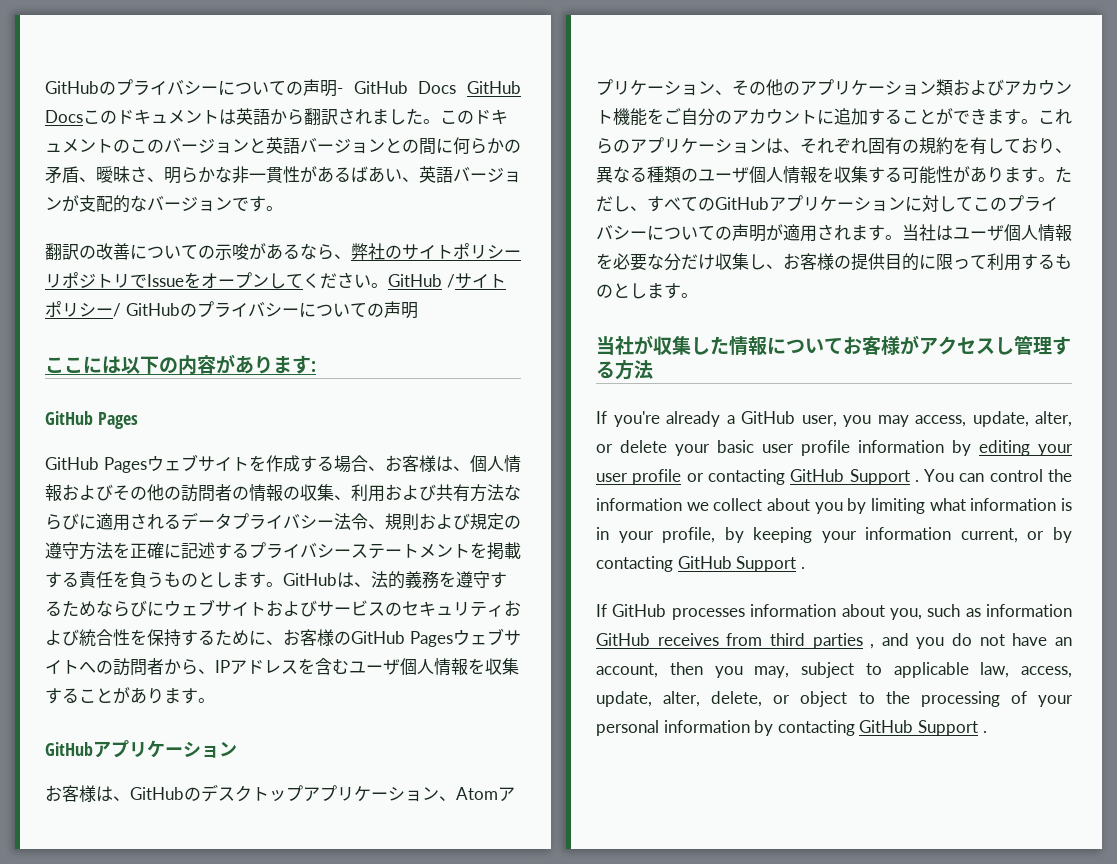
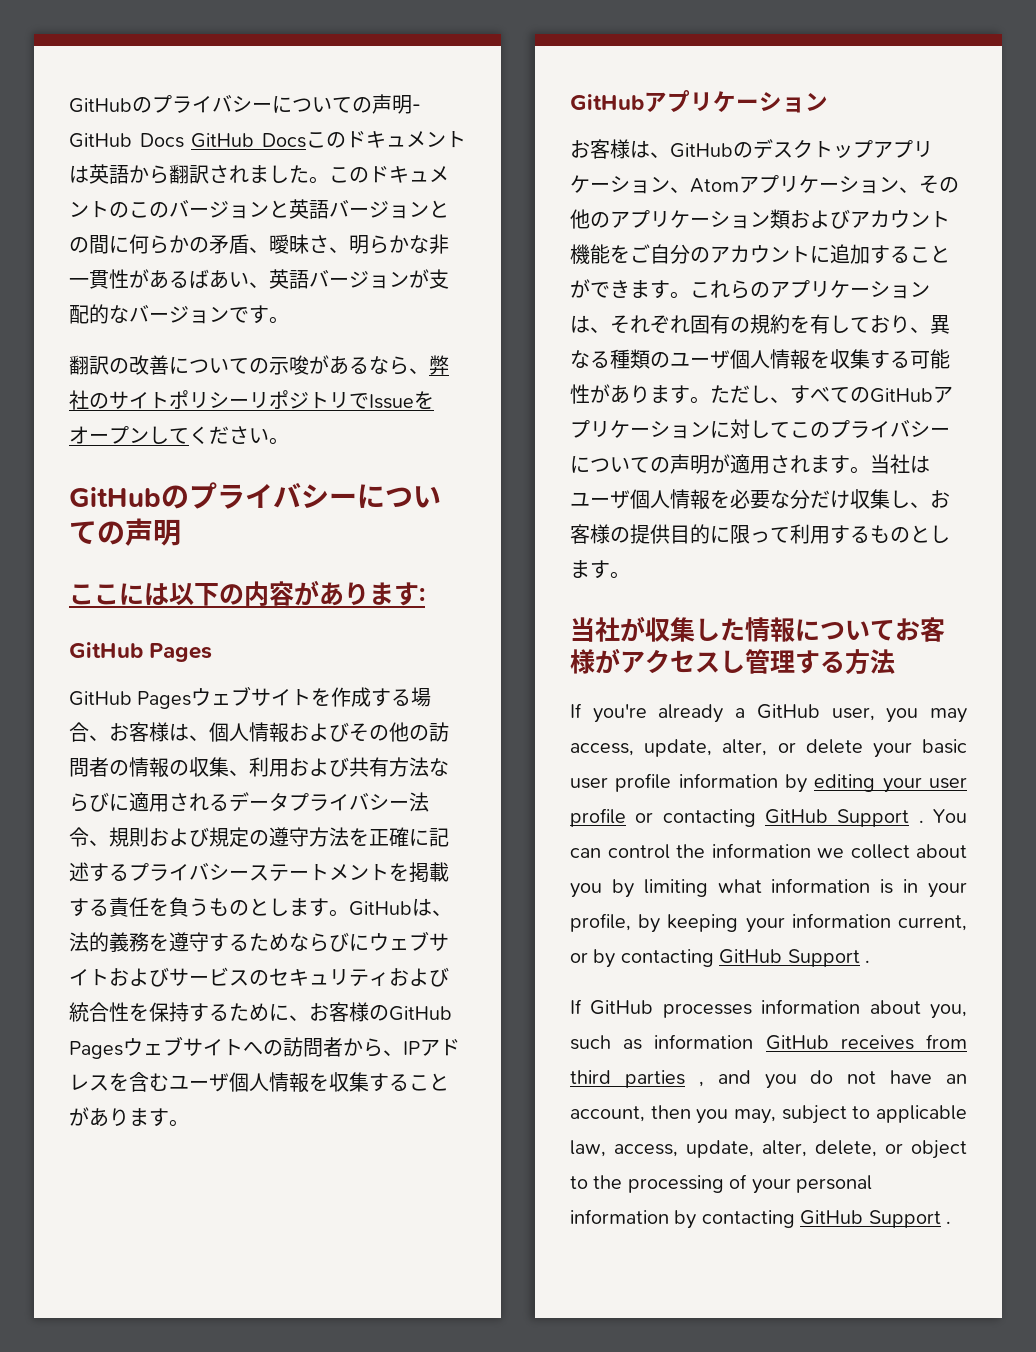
- 翻訳の改善についての示唆があるなら、弊社のサイトポリシーリポジトリでIssueをオープンしてください。GitHub /サイトポリシー/ GitHubのプライバシーについての声明
+ 翻訳の改善についての示唆があるなら、弊社のサイトポリシーリポジトリでIssueをオープンしてください。
+ GitHubのプライバシーについての声明

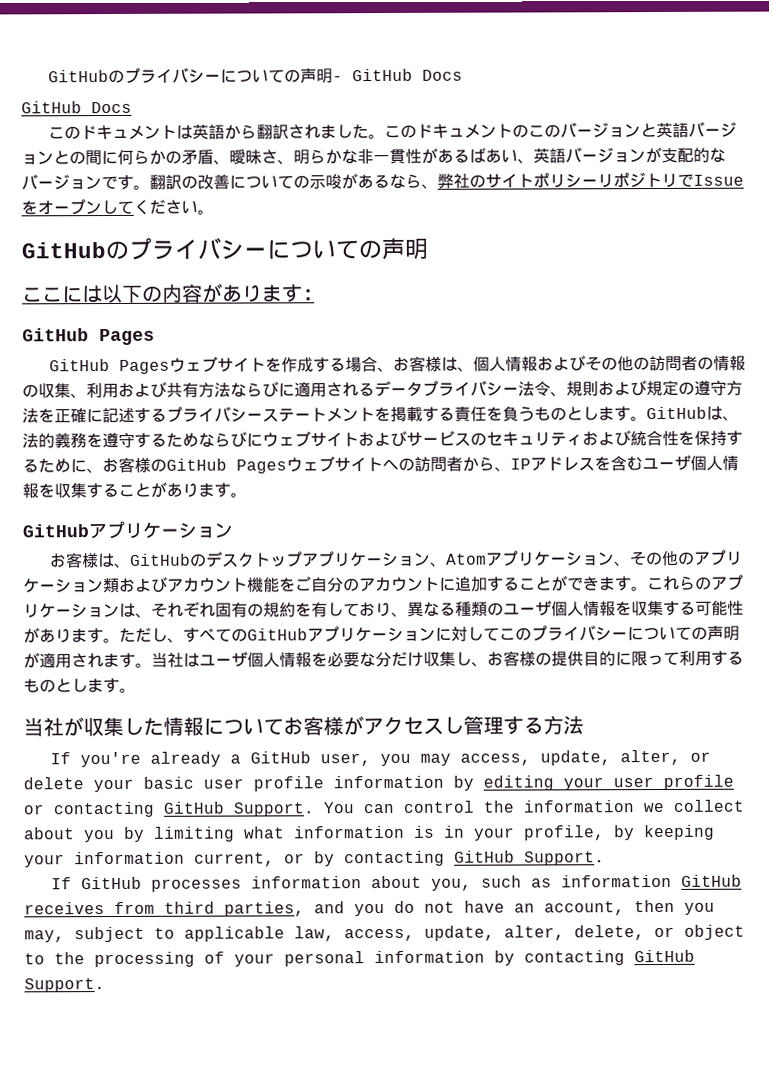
- GitHubのプライバシーについての声明- GitHub Docs GitHub Docsこのドキュメントは英語から翻訳されました。
+ GitHubのプライバシーについての声明- GitHub Docs
+ GitHub Docs
+ このドキュメントは英語から翻訳されました。
- このドキュメントのこのバージョンと英語バージョンとの間に何らかの矛盾、曖昧さ、明らかな非一貫性があるばあい、英語バージョンが支配的なバージョンです。
- 翻訳の改善についての示唆があるなら、弊社のサイトポリシーリポジトリでIssueをオープンしてください。
+ このドキュメントのこのバージョンと英語バージョンとの間に何らかの矛盾、曖昧さ、明らかな非一貫性があるばあい、英語バージョンが支配的なバージョンです。翻訳の改善についての示唆があるなら、弊社のサイトポリシーリポジトリでIssueをオープンしてください。
- If you're already a GitHub user, you may access, update, alter, or delete your basic user profile information by editing your user profile or contacting GitHub Support .
+ If you're already a GitHub user, you may access, update, alter, or delete your basic user profile information by editing your user profile or contacting GitHub Support.
- You can control the information we collect about you by limiting what information is in your profile, by keeping your information current, or by contacting GitHub Support .
+ You can control the information we collect about you by limiting what information is in your profile, by keeping your information current, or by contacting GitHub Support.
- If GitHub processes information about you, such as information GitHub receives from third parties , and you do not have an account, then you may, subject to applicable law, access, update, alter, delete, or object to the processing of your personal information by contacting GitHub Support .
+ If GitHub processes information about you, such as information GitHub receives from third parties, and you do not have an account, then you may, subject to applicable law, access, update, alter, delete, or object to the processing of your personal information by contacting GitHub Support.

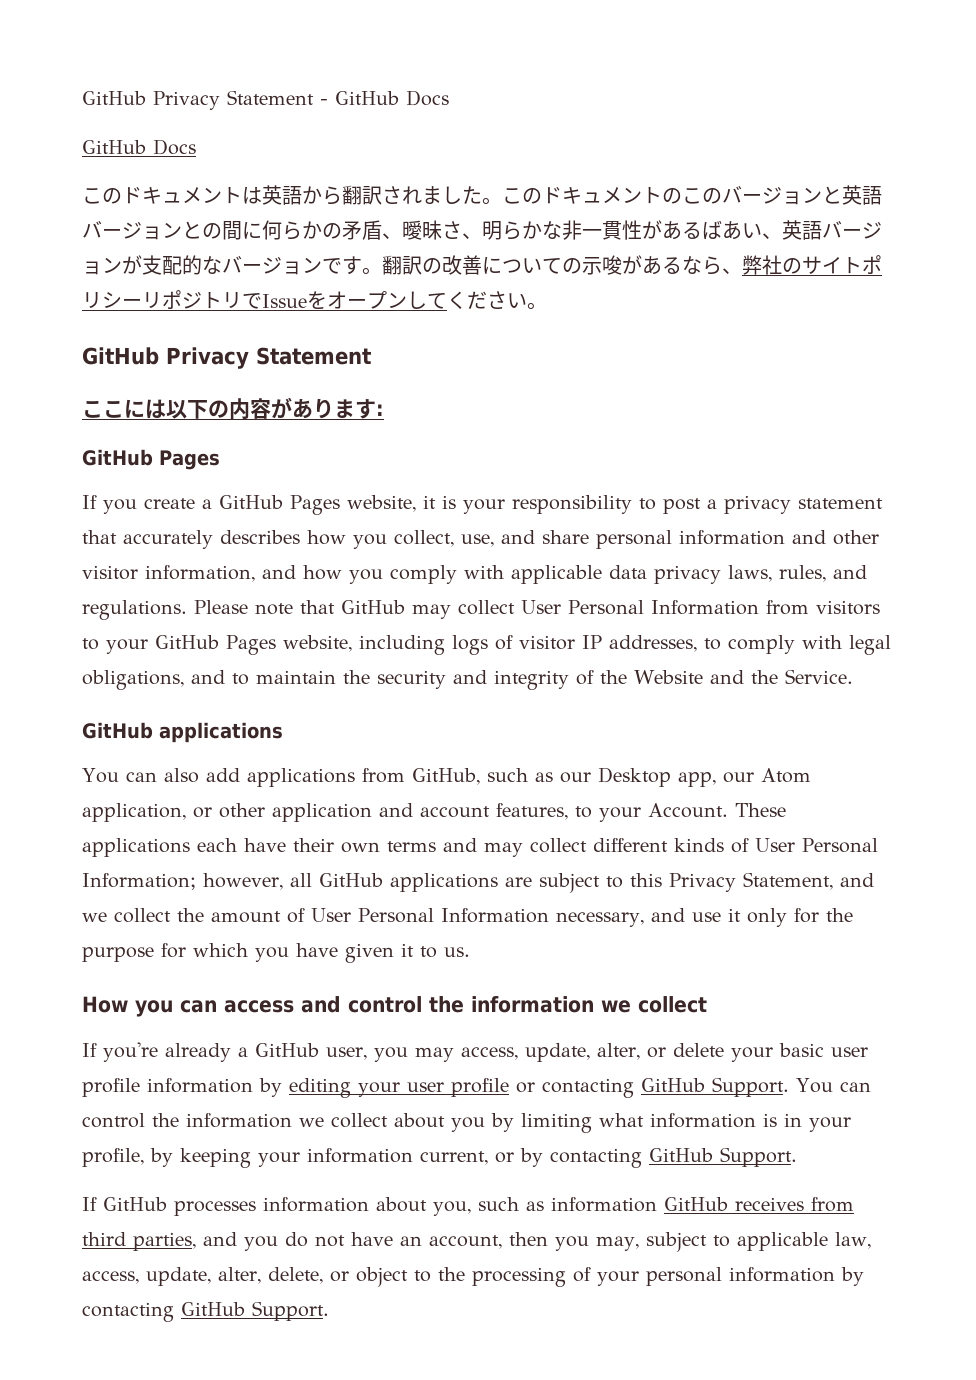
- GitHubのプライバシーについての声明- GitHub Docs
+ GitHub Privacy Statement - GitHub Docs
  翻訳の改善についての示唆があるなら、弊社のサイトポリシーリポジトリでIssueをオープンしてください。
- GitHubのプライバシーについての声明
+ GitHub Privacy Statement
- GitHub Pagesウェブサイトを作成する場合、お客様は、個人情報およびその他の訪問者の情報の収集、利用および共有方法ならびに適用されるデータプライバシー法令、規則および規定の遵守方法を正確に記述するプライバシーステートメントを掲載する責任を負うものとします。GitHubは、法的義務を遵守するためならびにウェブサイトおよびサービスのセキュリティおよび統合性を保持するために、お客様のGitHub Pagesウェブサイトへの訪問者から、IPアドレスを含むユーザ個人情報を収集することがあります。
- GitHubアプリケーション
- お客様は、GitHubのデスクトップアプリケーション、Atomアプリケーション、その他のアプリケーション類およびアカウント機能をご自分のアカウントに追加することができます。これらのアプリケーションは、それぞれ固有の規約を有しており、異なる種類のユーザ個人情報を収集する可能性があります。ただし、すべてのGitHubアプリケーションに対してこのプライバシーについての声明が適用されます。当社はユーザ個人情報を必要な分だけ収集し、お客様の提供目的に限って利用するものとします。
- 当社が収集した情報についてお客様がアクセスし管理する方法
+ If you create a GitHub Pages website, it is your responsibility to post a privacy statement that accurately describes how you collect, use, and share personal information and other visitor information, and how you comply with applicable data privacy laws, rules, and regulations. Please note that GitHub may collect User Personal Information from visitors to your GitHub Pages website, including logs of visitor IP addresses, to comply with legal obligations, and to maintain the security and integrity of the Website and the Service.
+ GitHub applications
+ You can also add applications from GitHub, such as our Desktop app, our Atom application, or other application and account features, to your Account. These applications each have their own terms and may collect different kinds of User Personal Information; however, all GitHub applications are subject to this Privacy Statement, and we collect the amount of User Personal Information necessary, and use it only for the purpose for which you have given it to us.
+ How you can access and control the information we collect

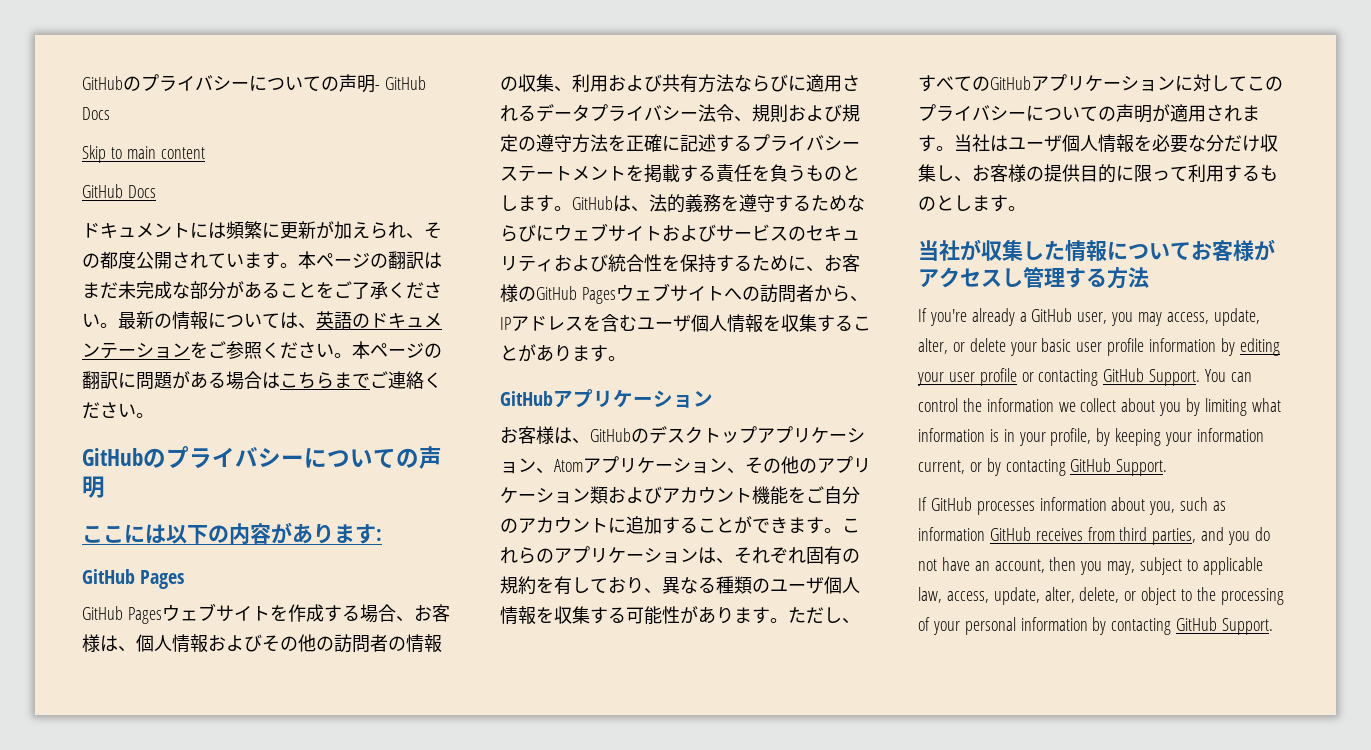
- GitHub Privacy Statement - GitHub Docs
+ GitHubのプライバシーについての声明- GitHub Docs
+ Skip to main content
  GitHub Docs
- このドキュメントは英語から翻訳されました。このドキュメントのこのバージョンと英語バージョンとの間に何らかの矛盾、曖昧さ、明らかな非一貫性があるばあい、英語バージョンが支配的なバージョンです。翻訳の改善についての示唆があるなら、弊社のサイトポリシーリポジトリでIssueをオープンしてください。
- GitHub Privacy Statement
+ ドキュメントには頻繁に更新が加えられ、その都度公開されています。本ページの翻訳はまだ未完成な部分があることをご了承ください。最新の情報については、英語のドキュメンテーションをご参照ください。本ページの翻訳に問題がある場合はこちらまでご連絡ください。
+ GitHubのプライバシーについての声明
- If you create a GitHub Pages website, it is your responsibility to post a privacy statement that accurately describes how you collect, use, and share personal information and other visitor information, and how you comply with applicable data privacy laws, rules, and regulations. Please note that GitHub may collect User Personal Information from visitors to your GitHub Pages website, including logs of visitor IP addresses, to comply with legal obligations, and to maintain the security and integrity of the Website and the Service.
- GitHub applications
- You can also add applications from GitHub, such as our Desktop app, our Atom application, or other application and account features, to your Account. These applications each have their own terms and may collect different kinds of User Personal Information; however, all GitHub applications are subject to this Privacy Statement, and we collect the amount of User Personal Information necessary, and use it only for the purpose for which you have given it to us.
- How you can access and control the information we collect
+ GitHub Pagesウェブサイトを作成する場合、お客様は、個人情報およびその他の訪問者の情報の収集、利用および共有方法ならびに適用されるデータプライバシー法令、規則および規定の遵守方法を正確に記述するプライバシーステートメントを掲載する責任を負うものとします。GitHubは、法的義務を遵守するためならびにウェブサイトおよびサービスのセキュリティおよび統合性を保持するために、お客様のGitHub Pagesウェブサイトへの訪問者から、IPアドレスを含むユーザ個人情報を収集することがあります。
+ GitHubアプリケーション
+ お客様は、GitHubのデスクトップアプリケーション、Atomアプリケーション、その他のアプリケーション類およびアカウント機能をご自分のアカウントに追加することができます。これらのアプリケーションは、それぞれ固有の規約を有しており、異なる種類のユーザ個人情報を収集する可能性があります。ただし、すべてのGitHubアプリケーションに対してこのプライバシーについての声明が適用されます。当社はユーザ個人情報を必要な分だけ収集し、お客様の提供目的に限って利用するものとします。
+ 当社が収集した情報についてお客様がアクセスし管理する方法

